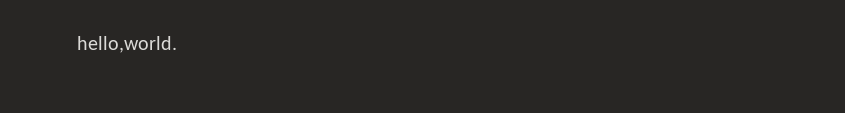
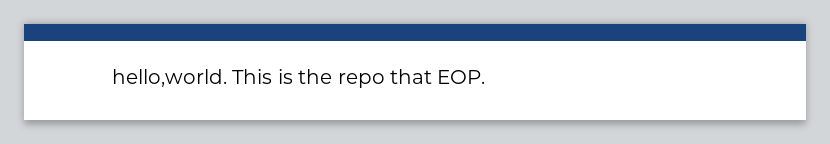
+ This is the repo that EOP.

